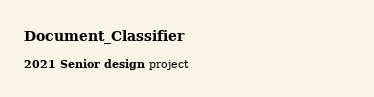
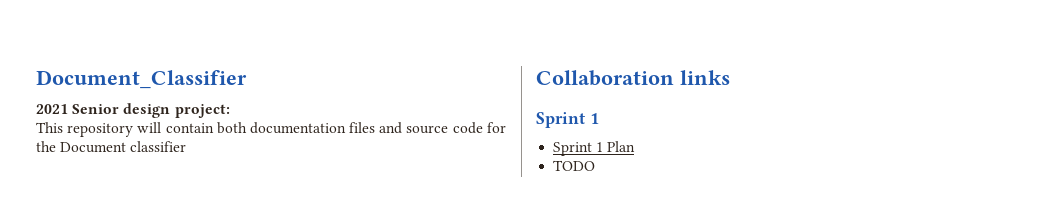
- 2021 Senior design project
+ 2021 Senior design project:
+ This repository will contain both documentation files and source code for the Document classifier
+ Collaboration links
+ Sprint 1
+ Sprint 1 Plan
+ TODO

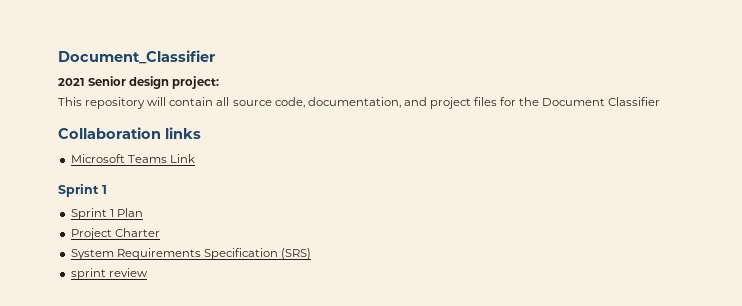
- This repository will contain both documentation files and source code for the Document classifier
+ This repository will contain all source code, documentation, and project files for the Document Classifier
+ Microsoft Teams Link
- TODO
+ Project Charter
+ System Requirements Specification (SRS)
+ sprint review

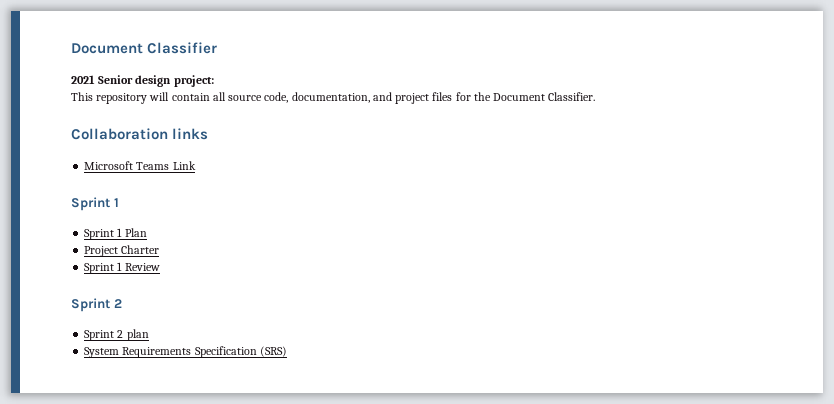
- Document_Classifier
+ Document Classifier
- This repository will contain all source code, documentation, and project files for the Document Classifier
+ This repository will contain all source code, documentation, and project files for the Document Classifier.
+ Sprint 1 Review
+ Sprint 2
+ Sprint 2 plan
- sprint review

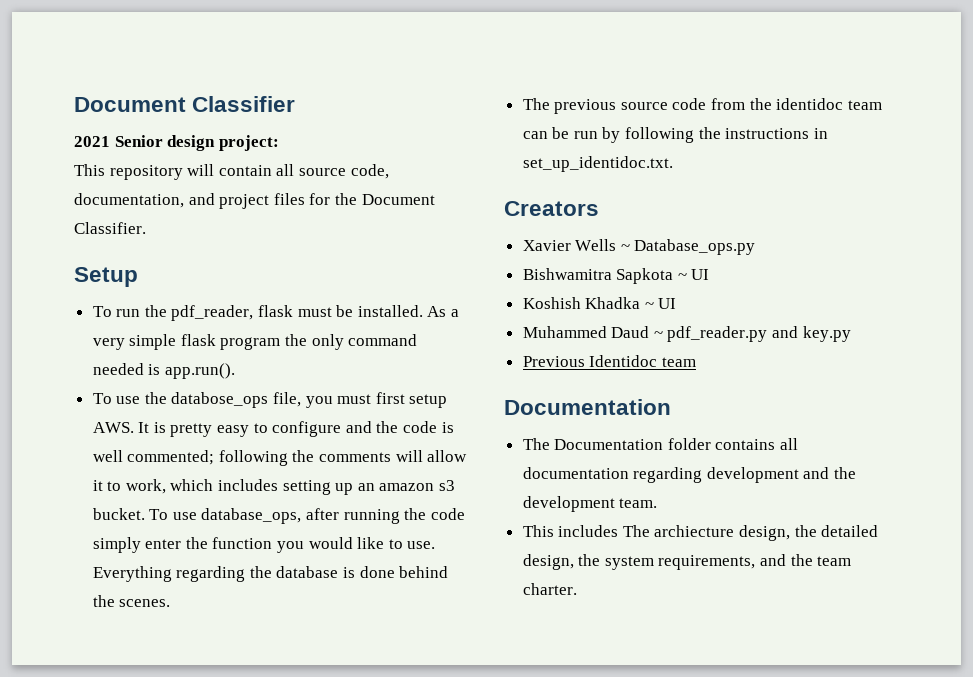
- Collaboration links
- Microsoft Teams Link
- Sprint 1
- Sprint 1 Plan
- Project Charter
- Sprint 1 Review
- Sprint 2
- Sprint 2 plan
- System Requirements Specification (SRS)
+ Setup
+ To run the pdf_reader, flask must be installed. As a very simple flask program the only command needed is app.run().
+ To use the databose_ops file, you must first setup AWS. It is pretty easy to configure and the code is well commented; following the comments will allow it to work, which includes setting up an amazon s3 bucket. To use database_ops, after running the code simply enter the function you would like to use. Everything regarding the database is done behind the scenes.
+ The previous source code from the identidoc team can be run by following the instructions in set_up_identidoc.txt.
+ Creators
+ Xavier Wells ~ Database_ops.py
+ Bishwamitra Sapkota ~ UI
+ Koshish Khadka ~ UI
+ Muhammed Daud ~ pdf_reader.py and key.py
+ Previous Identidoc team
+ Documentation
+ The Documentation folder contains all documentation regarding development and the development team.
+ This includes The archiecture design, the detailed design, the system requirements, and the team charter.

